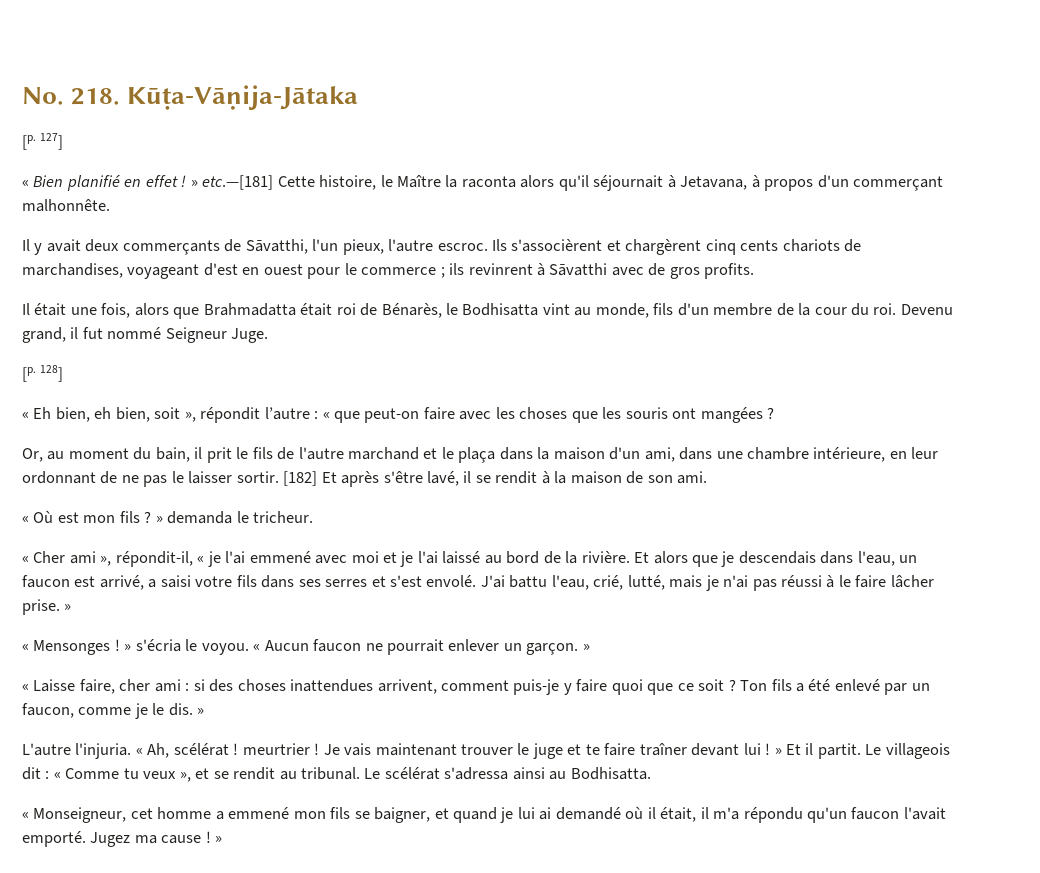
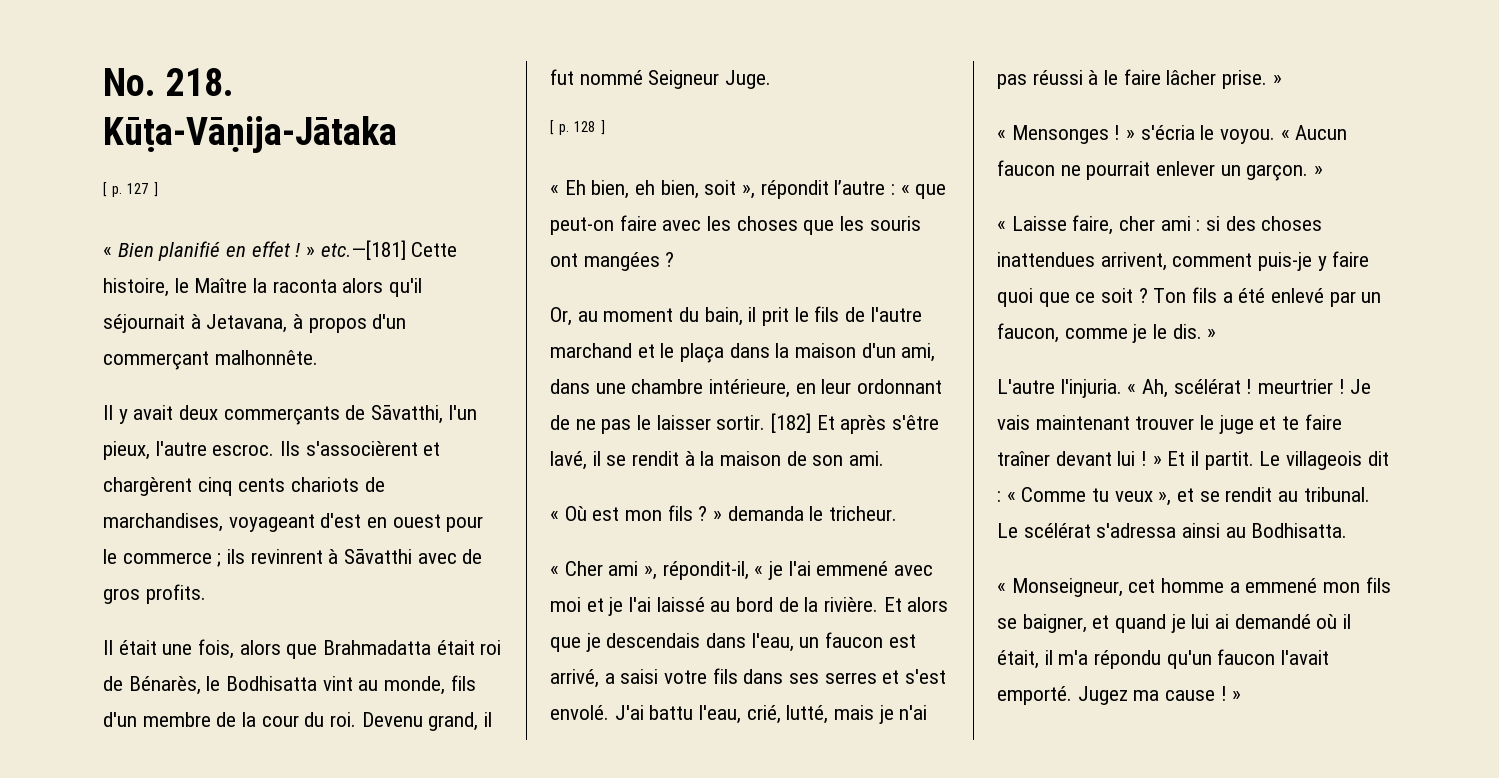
- [p. 127]
+ [ p. 127 ]
- [p. 128]
+ [ p. 128 ]

